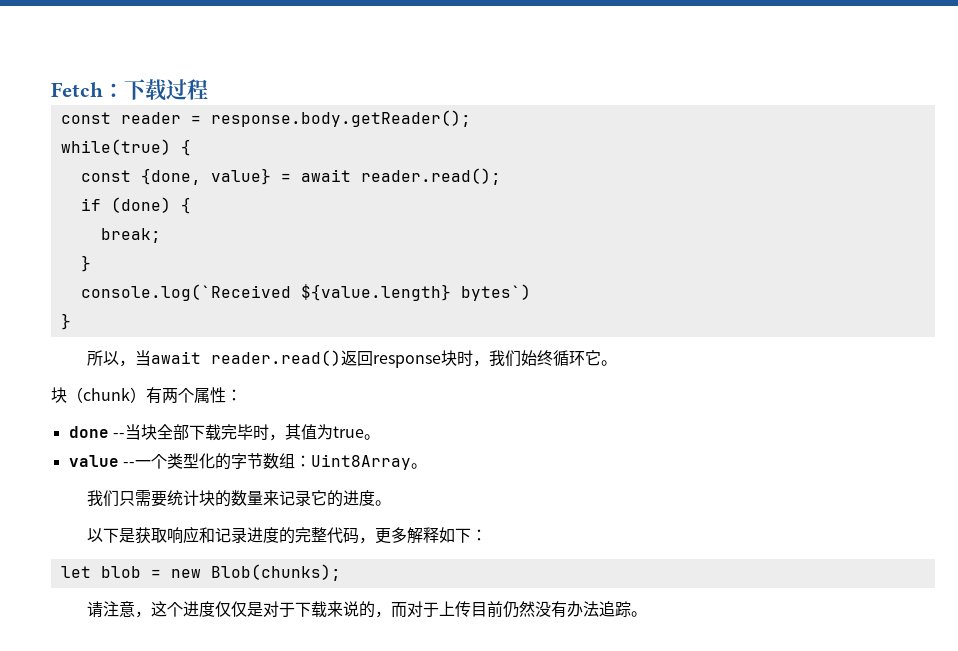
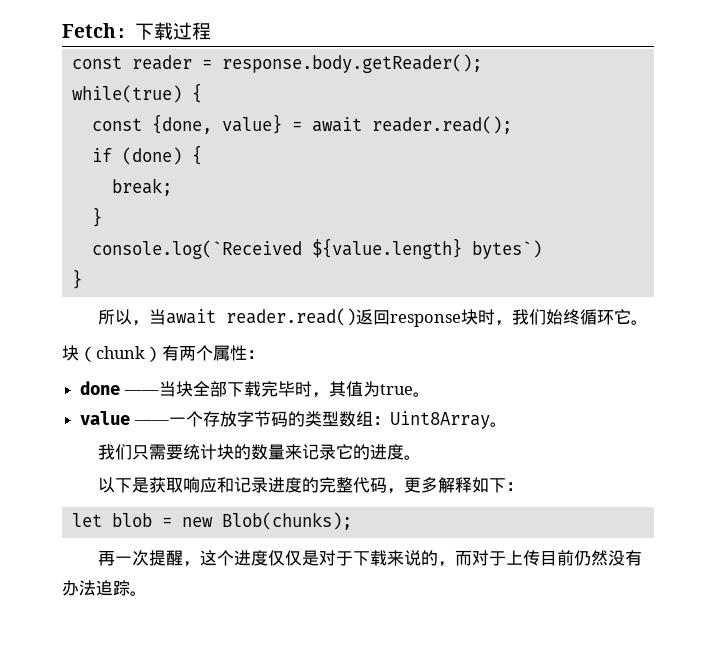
- done --当块全部下载完毕时，其值为true。
+ done ——当块全部下载完毕时，其值为true。
- value --一个类型化的字节数组：Uint8Array。
+ value ——一个存放字节码的类型数组：Uint8Array。
- 请注意，这个进度仅仅是对于下载来说的，而对于上传目前仍然没有办法追踪。
+ 再一次提醒，这个进度仅仅是对于下载来说的，而对于上传目前仍然没有办法追踪。

